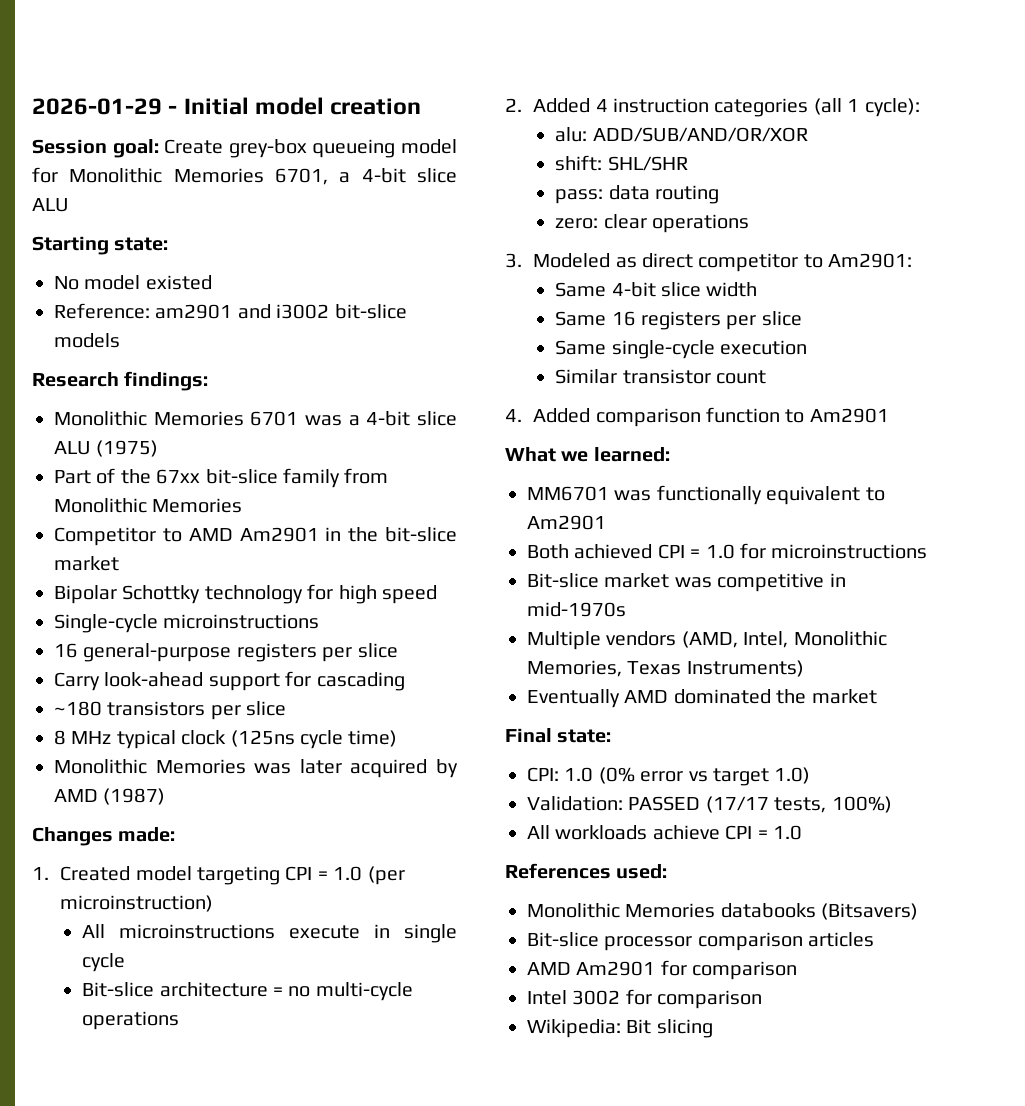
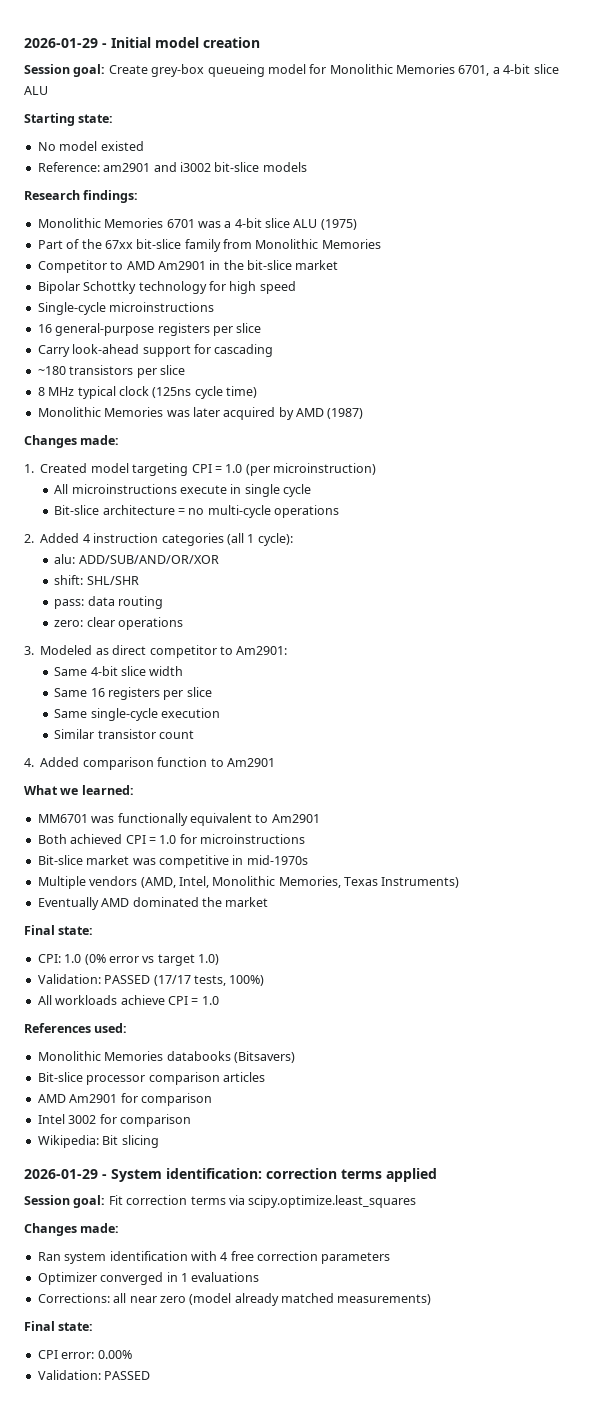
+ 2026-01-29 - System identification: correction terms applied
+ Session goal: Fit correction terms via scipy.optimize.least_squares
+ Changes made:
+ Ran system identification with 4 free correction parameters
+ Optimizer converged in 1 evaluations
+ Corrections: all near zero (model already matched measurements)
+ Final state:
+ CPI error: 0.00%
+ Validation: PASSED

